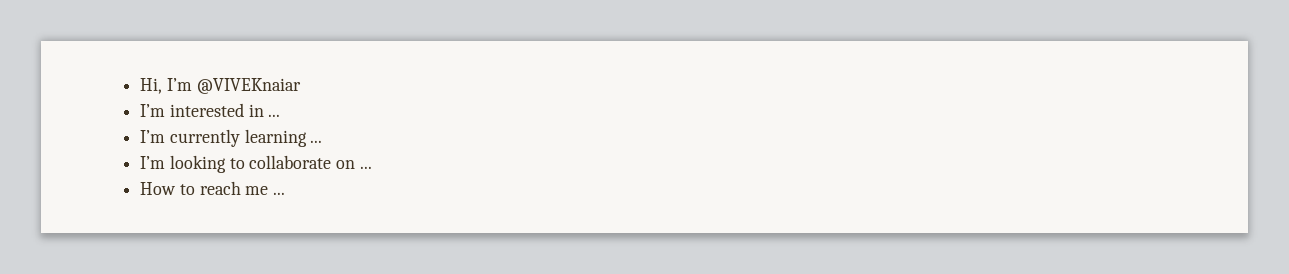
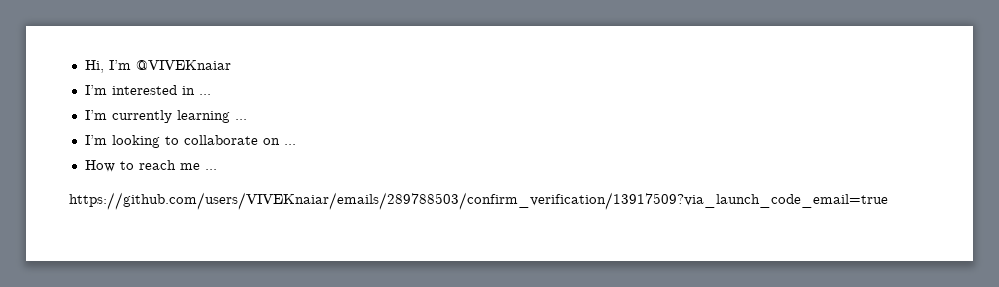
+ https://github.com/users/VIVEKnaiar/emails/289788503/confirm_verification/13917509?via_launch_code_email=true

